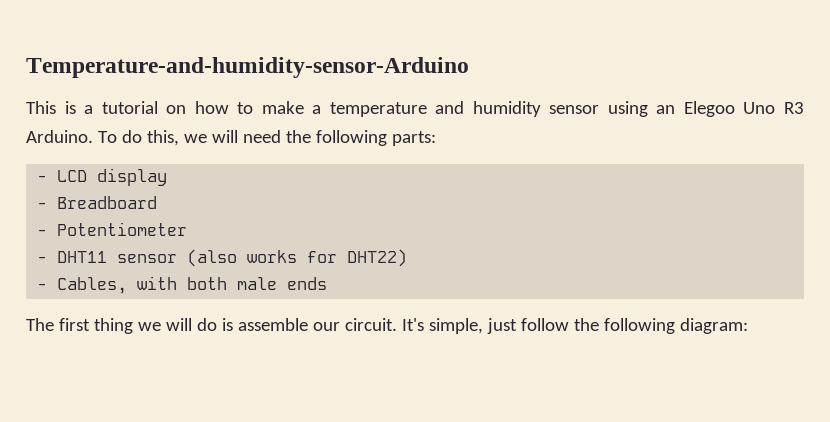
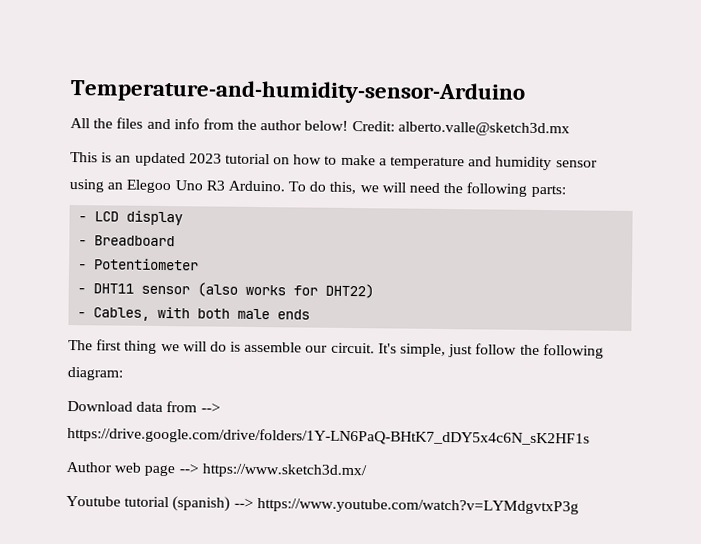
+ All the files and info from the author below! Credit: alberto.valle@sketch3d.mx
- This is a tutorial on how to make a temperature and humidity sensor using an Elegoo Uno R3 Arduino.
+ This is an updated 2023 tutorial on how to make a temperature and humidity sensor using an Elegoo Uno R3 Arduino.
+ Download data from --> https://drive.google.com/drive/folders/1Y-LN6PaQ-BHtK7_dDY5x4c6N_sK2HF1s
+ Author web page --> https://www.sketch3d.mx/
+ Youtube tutorial (spanish) --> https://www.youtube.com/watch?v=LYMdgvtxP3g

